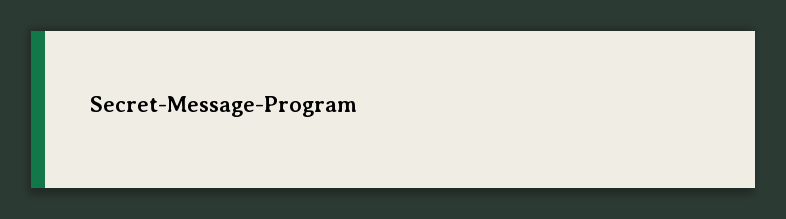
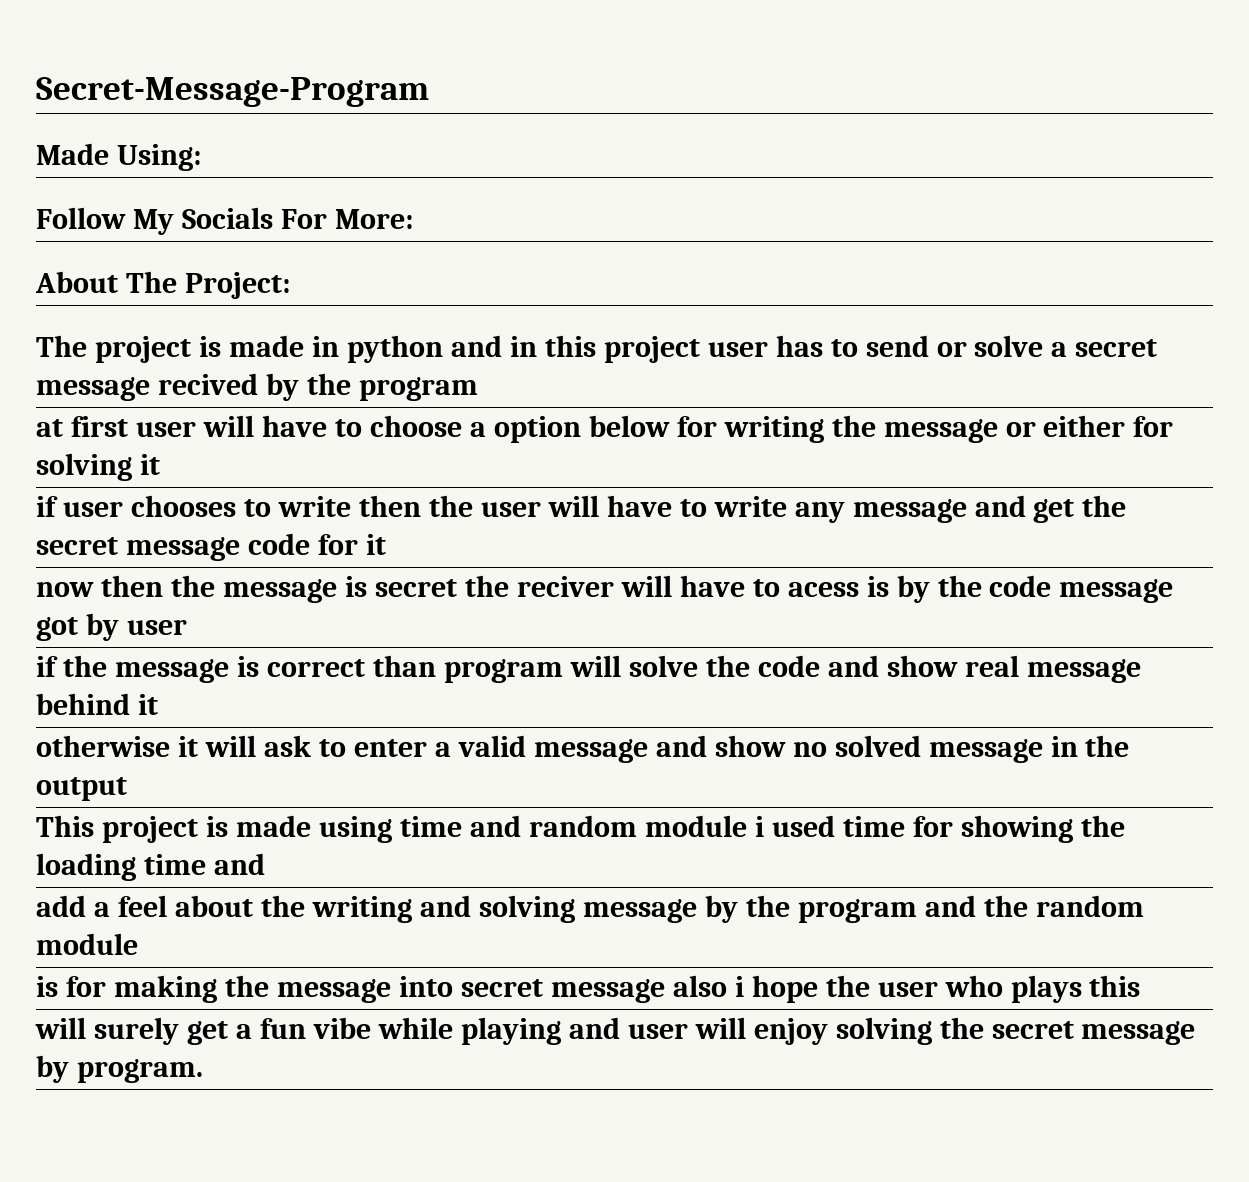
+ Made Using:
+ Follow My Socials For More:
+ About The Project:
+ The project is made in python and in this project user has to send or solve a secret message recived by the program
+ at first user will have to choose a option below for writing the message or either for solving it
+ if user chooses to write then the user will have to write any message and get the secret message code for it
+ now then the message is secret the reciver will have to acess is by the code message got by user
+ if the message is correct than program will solve the code and show real message behind it
+ otherwise it will ask to enter a valid message and show no solved message in the output
+ This project is made using time and random module i used time for showing the loading time and
+ add a feel about the writing and solving message by the program and the random module
+ is for making the message into secret message also i hope the user who plays this
+ will surely get a fun vibe while playing and user will enjoy solving the secret message by program.

